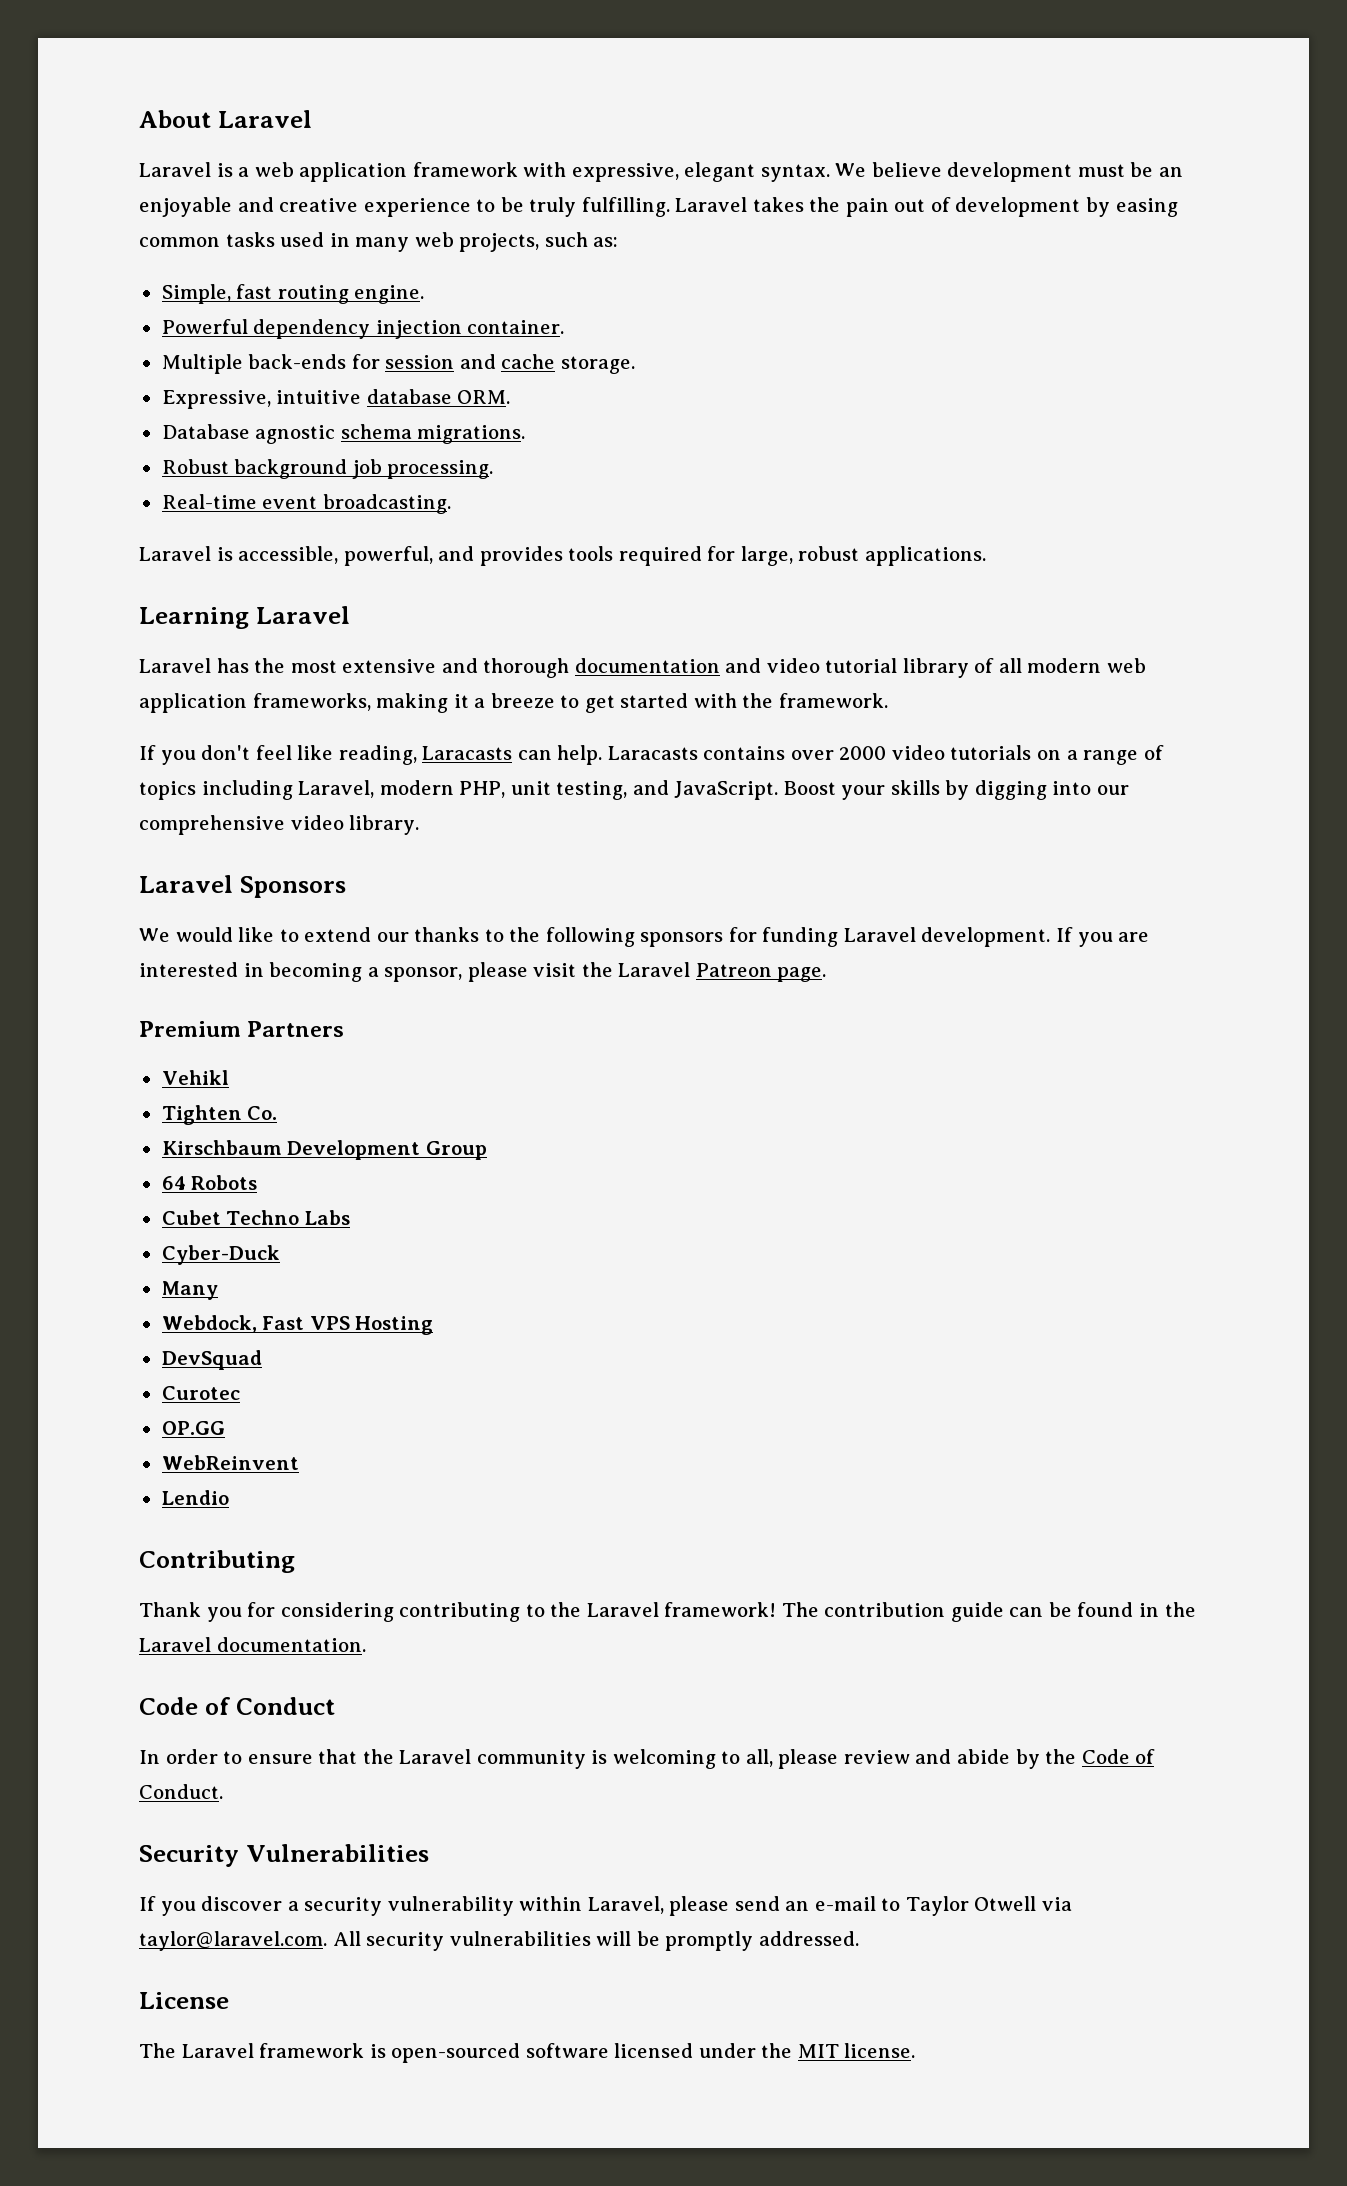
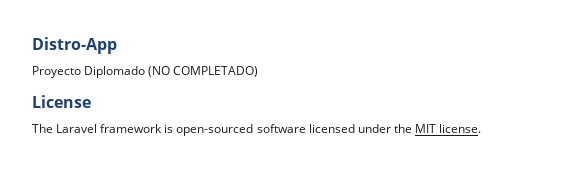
- About Laravel
- Laravel is a web application framework with expressive, elegant syntax. We believe development must be an enjoyable and creative experience to be truly fulfilling. Laravel takes the pain out of development by easing common tasks used in many web projects, such as:
- Simple, fast routing engine.
- Powerful dependency injection container.
- Multiple back-ends for session and cache storage.
- Expressive, intuitive database ORM.
- Database agnostic schema migrations.
- Robust background job processing.
- Real-time event broadcasting.
- Laravel is accessible, powerful, and provides tools required for large, robust applications.
- Learning Laravel
- Laravel has the most extensive and thorough documentation and video tutorial library of all modern web application frameworks, making it a breeze to get started with the framework.
- If you don't feel like reading, Laracasts can help. Laracasts contains over 2000 video tutorials on a range of topics including Laravel, modern PHP, unit testing, and JavaScript. Boost your skills by digging into our comprehensive video library.
- Laravel Sponsors
- We would like to extend our thanks to the following sponsors for funding Laravel development. If you are interested in becoming a sponsor, please visit the Laravel Patreon page.
- Premium Partners
- Vehikl
- Tighten Co.
- Kirschbaum Development Group
- 64 Robots
- Cubet Techno Labs
- Cyber-Duck
- Many
- Webdock, Fast VPS Hosting
- DevSquad
- Curotec
- OP.GG
- WebReinvent
- Lendio
- Contributing
- Thank you for considering contributing to the Laravel framework! The contribution guide can be found in the Laravel documentation.
- Code of Conduct
- In order to ensure that the Laravel community is welcoming to all, please review and abide by the Code of Conduct.
- Security Vulnerabilities
- If you discover a security vulnerability within Laravel, please send an e-mail to Taylor Otwell via taylor@laravel.com. All security vulnerabilities will be promptly addressed.
+ Distro-App
+ Proyecto Diplomado (NO COMPLETADO)

